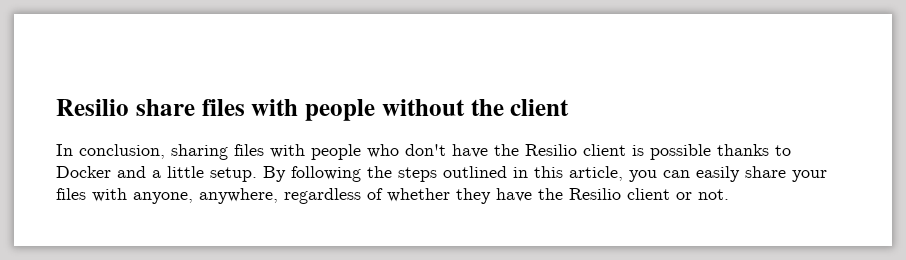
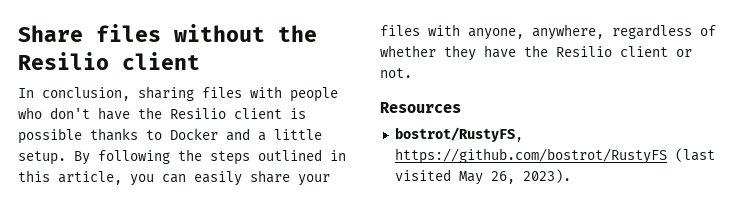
- Resilio share files with people without the client
+ Share files without the Resilio client
+ Resources
+ bostrot/RustyFS, https://github.com/bostrot/RustyFS (last visited May 26, 2023).

